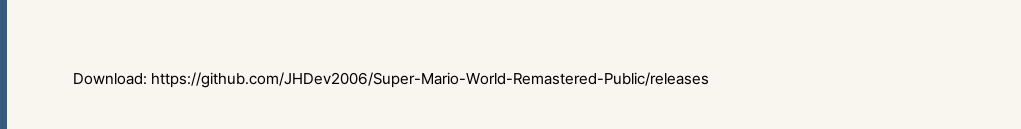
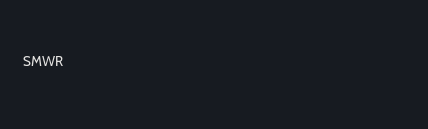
- Download: https://github.com/JHDev2006/Super-Mario-World-Remastered-Public/releases
+ SMWR

